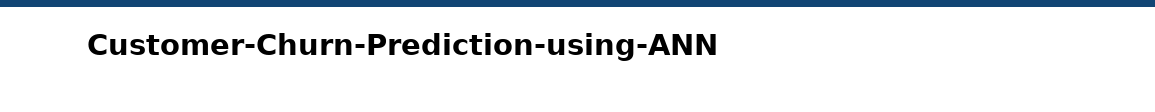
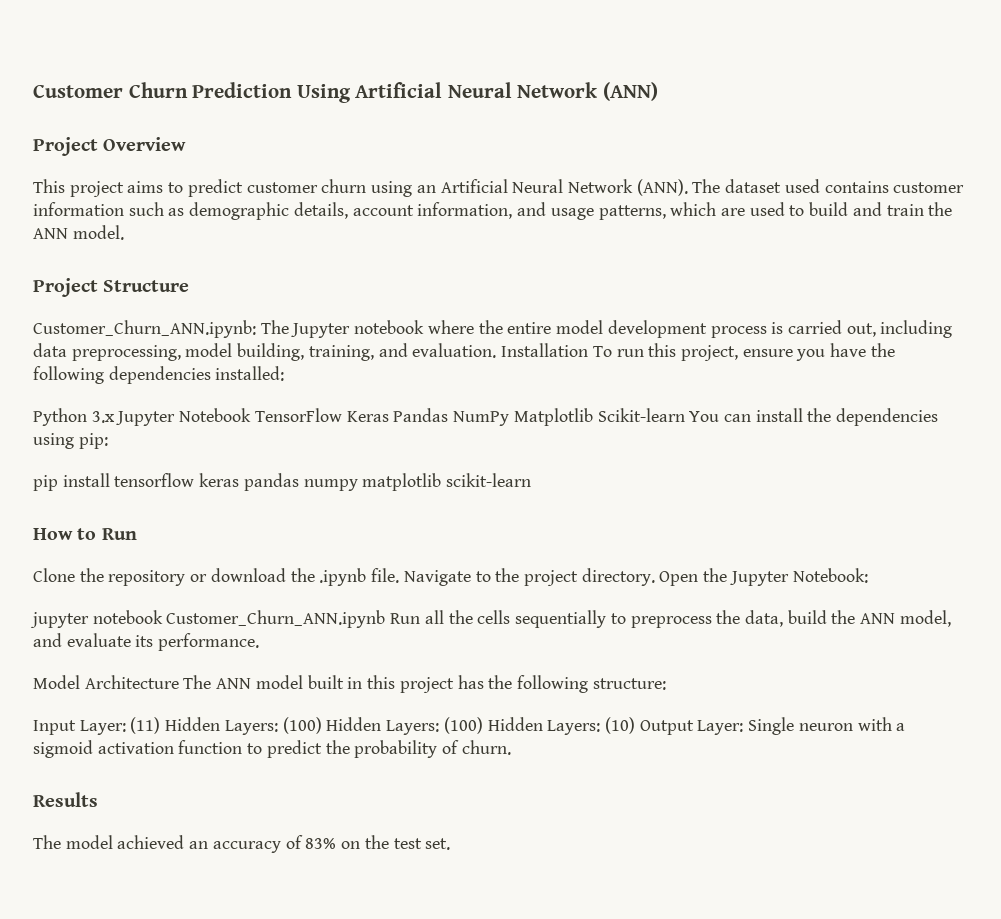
- Customer-Churn-Prediction-using-ANN
+ Customer Churn Prediction Using Artificial Neural Network (ANN)
+ Project Overview
+ This project aims to predict customer churn using an Artificial Neural Network (ANN). The dataset used contains customer information such as demographic details, account information, and usage patterns, which are used to build and train the ANN model.
+ Project Structure
+ Customer_Churn_ANN.ipynb: The Jupyter notebook where the entire model development process is carried out, including data preprocessing, model building, training, and evaluation. Installation To run this project, ensure you have the following dependencies installed:
+ Python 3.x Jupyter Notebook TensorFlow Keras Pandas NumPy Matplotlib Scikit-learn You can install the dependencies using pip:
+ pip install tensorflow keras pandas numpy matplotlib scikit-learn
+ How to Run
+ Clone the repository or download the .ipynb file. Navigate to the project directory. Open the Jupyter Notebook:
+ jupyter notebook Customer_Churn_ANN.ipynb Run all the cells sequentially to preprocess the data, build the ANN model, and evaluate its performance.
+ Model Architecture The ANN model built in this project has the following structure:
+ Input Layer: (11) Hidden Layers: (100) Hidden Layers: (100) Hidden Layers: (10) Output Layer: Single neuron with a sigmoid activation function to predict the probability of churn.
+ Results
+ The model achieved an accuracy of 83% on the test set.

